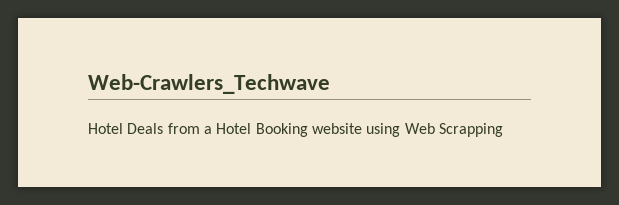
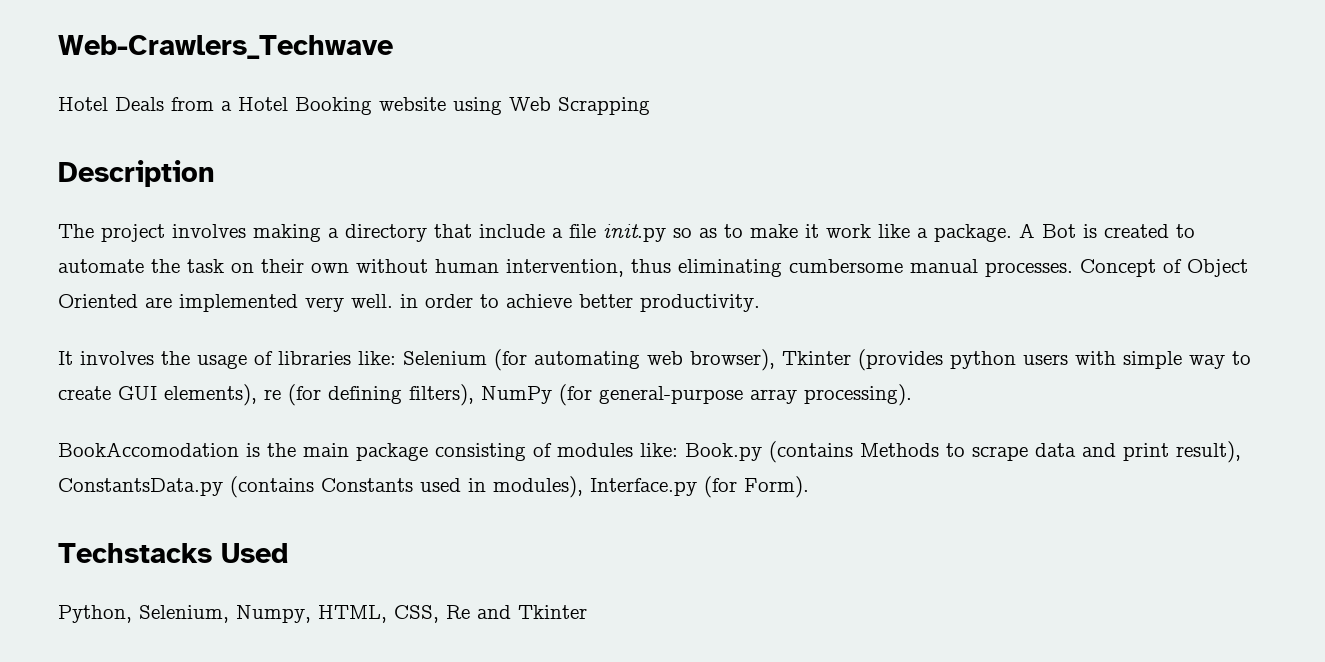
+ Description
+ The project involves making a directory that include a file init.py so as to make it work like a package. A Bot is created to automate the task on their own without human intervention, thus eliminating cumbersome manual processes. Concept of Object Oriented are implemented very well. in order to achieve better productivity.
+ It involves the usage of libraries like: Selenium (for automating web browser), Tkinter (provides python users with simple way to create GUI elements), re (for defining filters), NumPy (for general-purpose array processing).
+ BookAccomodation is the main package consisting of modules like: Book.py (contains Methods to scrape data and print result), ConstantsData.py (contains Constants used in modules), Interface.py (for Form).
+ Techstacks Used
+ Python, Selenium, Numpy, HTML, CSS, Re and Tkinter

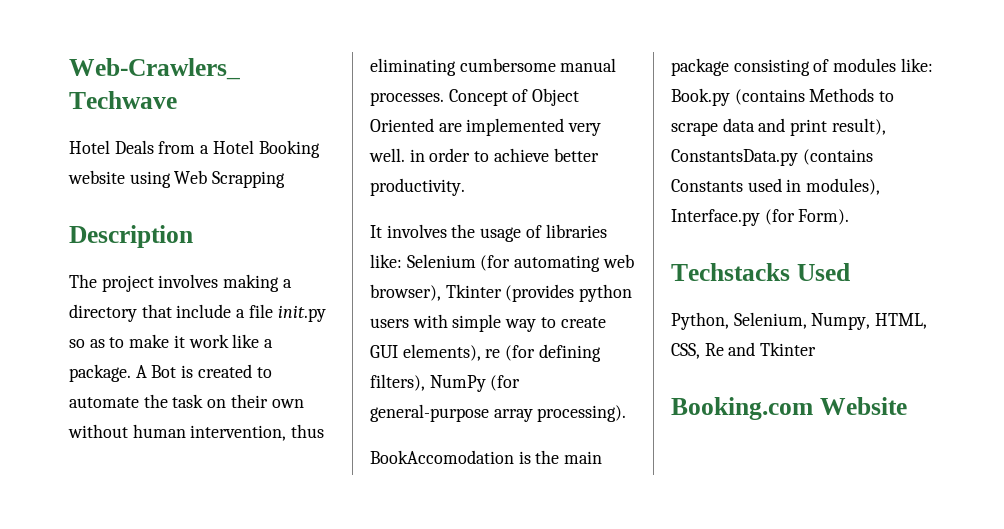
+ Booking.com Website

